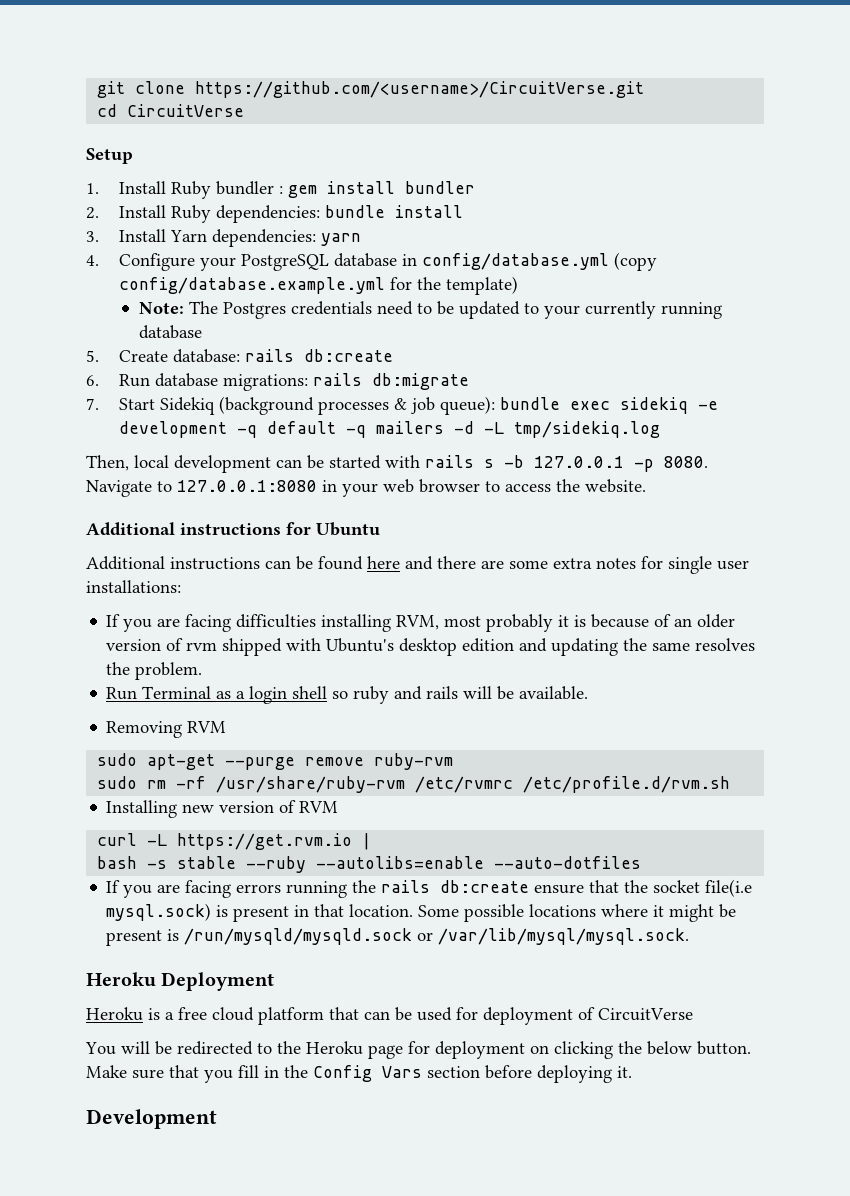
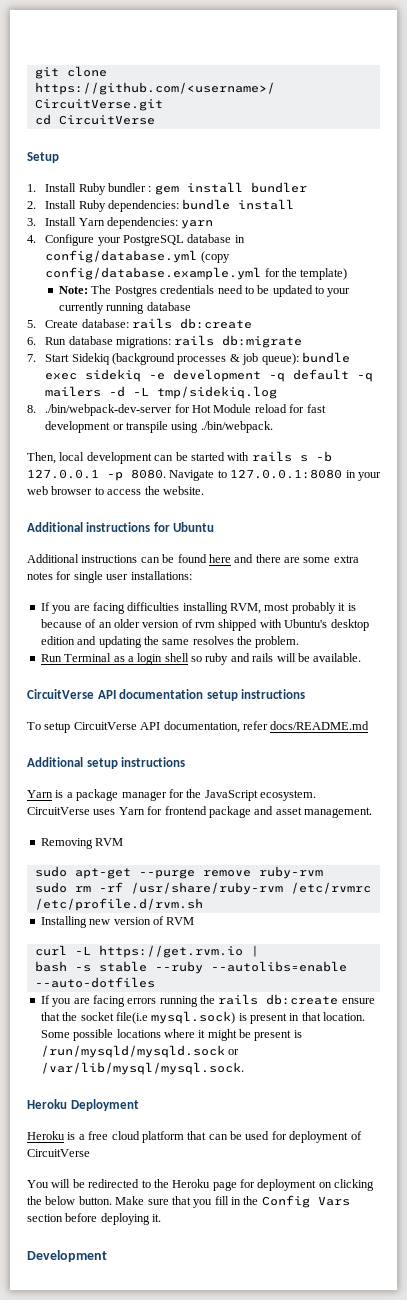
+ 8. ./bin/webpack-dev-server for Hot Module reload for fast development or transpile using ./bin/webpack.
+ CircuitVerse API documentation setup instructions
+ To setup CircuitVerse API documentation, refer docs/README.md
+ Additional setup instructions
+ Yarn is a package manager for the JavaScript ecosystem. CircuitVerse uses Yarn for frontend package and asset management.

